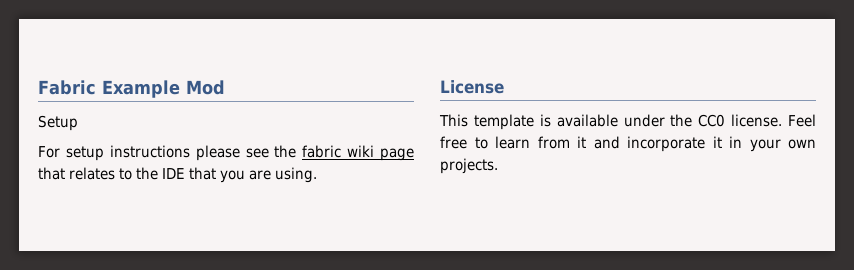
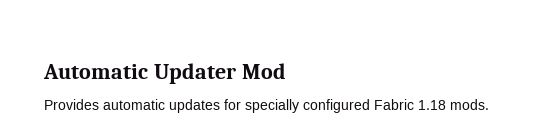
- Fabric Example Mod
+ Automatic Updater Mod
- Setup
- For setup instructions please see the fabric wiki page that relates to the IDE that you are using.
- License
- This template is available under the CC0 license. Feel free to learn from it and incorporate it in your own projects.
+ Provides automatic updates for specially configured Fabric 1.18 mods.

